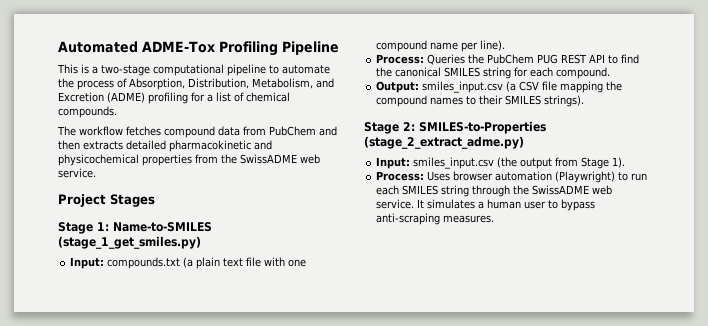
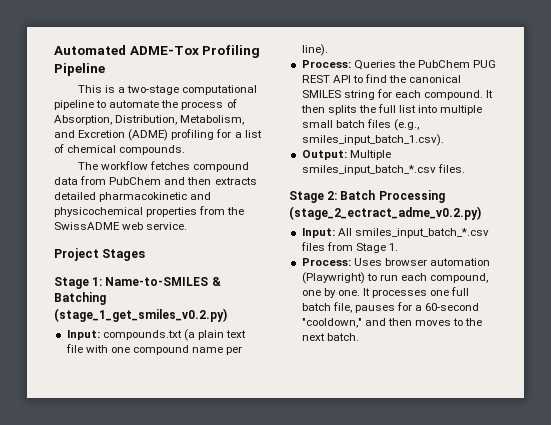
- Stage 1: Name-to-SMILES (stage_1_get_smiles.py)
+ Stage 1: Name-to-SMILES & Batching (stage_1_get_smiles_v0.2.py)
- Process: Queries the PubChem PUG REST API to find the canonical SMILES string for each compound.
- Output: smiles_input.csv (a CSV file mapping the compound names to their SMILES strings).
- Stage 2: SMILES-to-Properties (stage_2_extract_adme.py)
- Input: smiles_input.csv (the output from Stage 1).
+ Process: Queries the PubChem PUG REST API to find the canonical SMILES string for each compound. It then splits the full list into multiple small batch files (e.g., smiles_input_batch_1.csv).
+ Output: Multiple smiles_input_batch_*.csv files.
+ Stage 2: Batch Processing (stage_2_ectract_adme_v0.2.py)
+ Input: All smiles_input_batch_*.csv files from Stage 1.
- Process: Uses browser automation (Playwright) to run each SMILES string through the SwissADME web service. It simulates a human user to bypass anti-scraping measures.
+ Process: Uses browser automation (Playwright) to run each compound, one by one. It processes one full batch file, pauses for a 60-second "cooldown," and then moves to the next batch.

